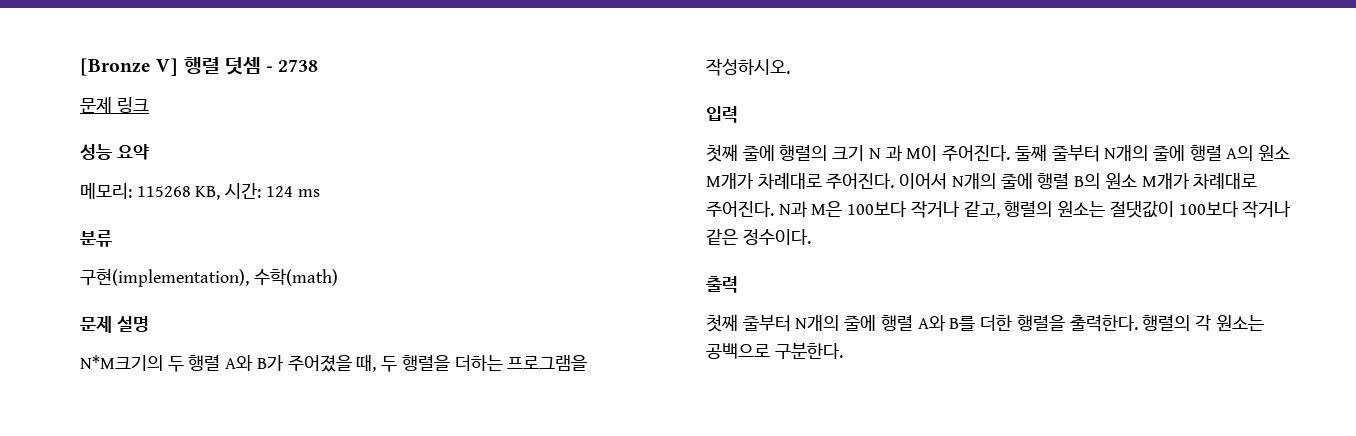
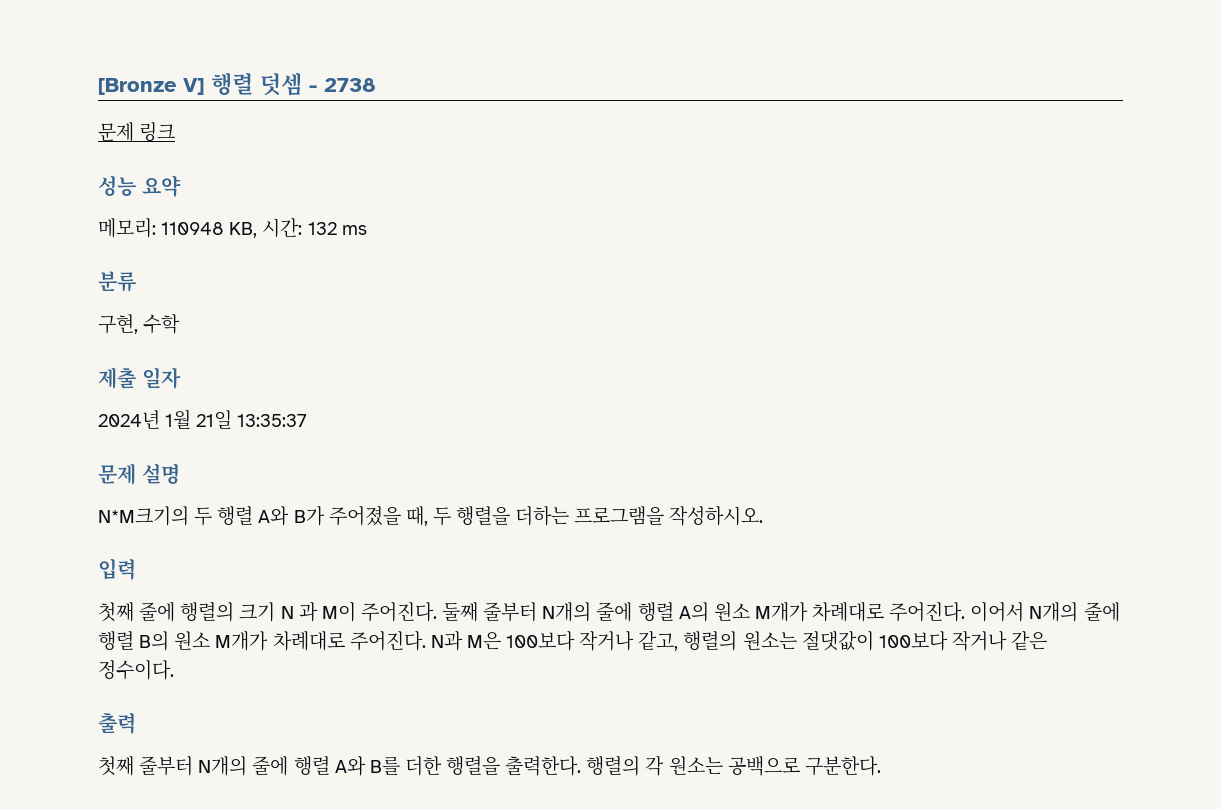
- 메모리: 115268 KB, 시간: 124 ms
+ 메모리: 110948 KB, 시간: 132 ms
- 구현(implementation), 수학(math)
+ 구현, 수학
+ 제출 일자
+ 2024년 1월 21일 13:35:37

